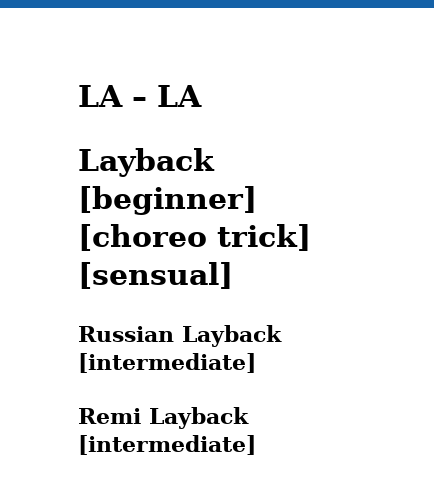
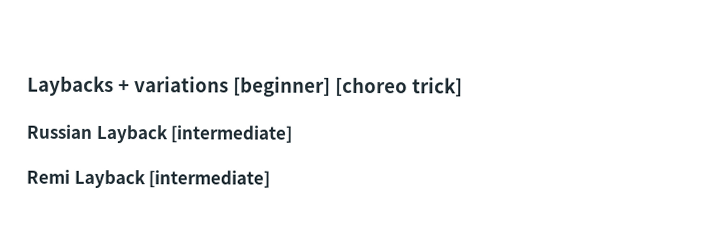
- LA – LA
- Layback [beginner] [choreo trick] [sensual]
+ Laybacks + variations [beginner] [choreo trick]

